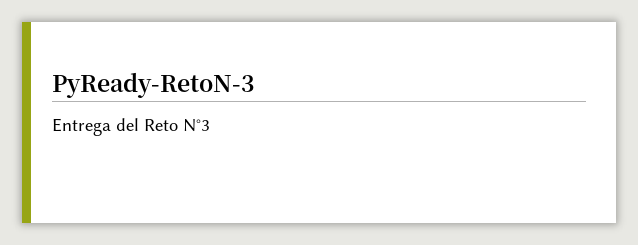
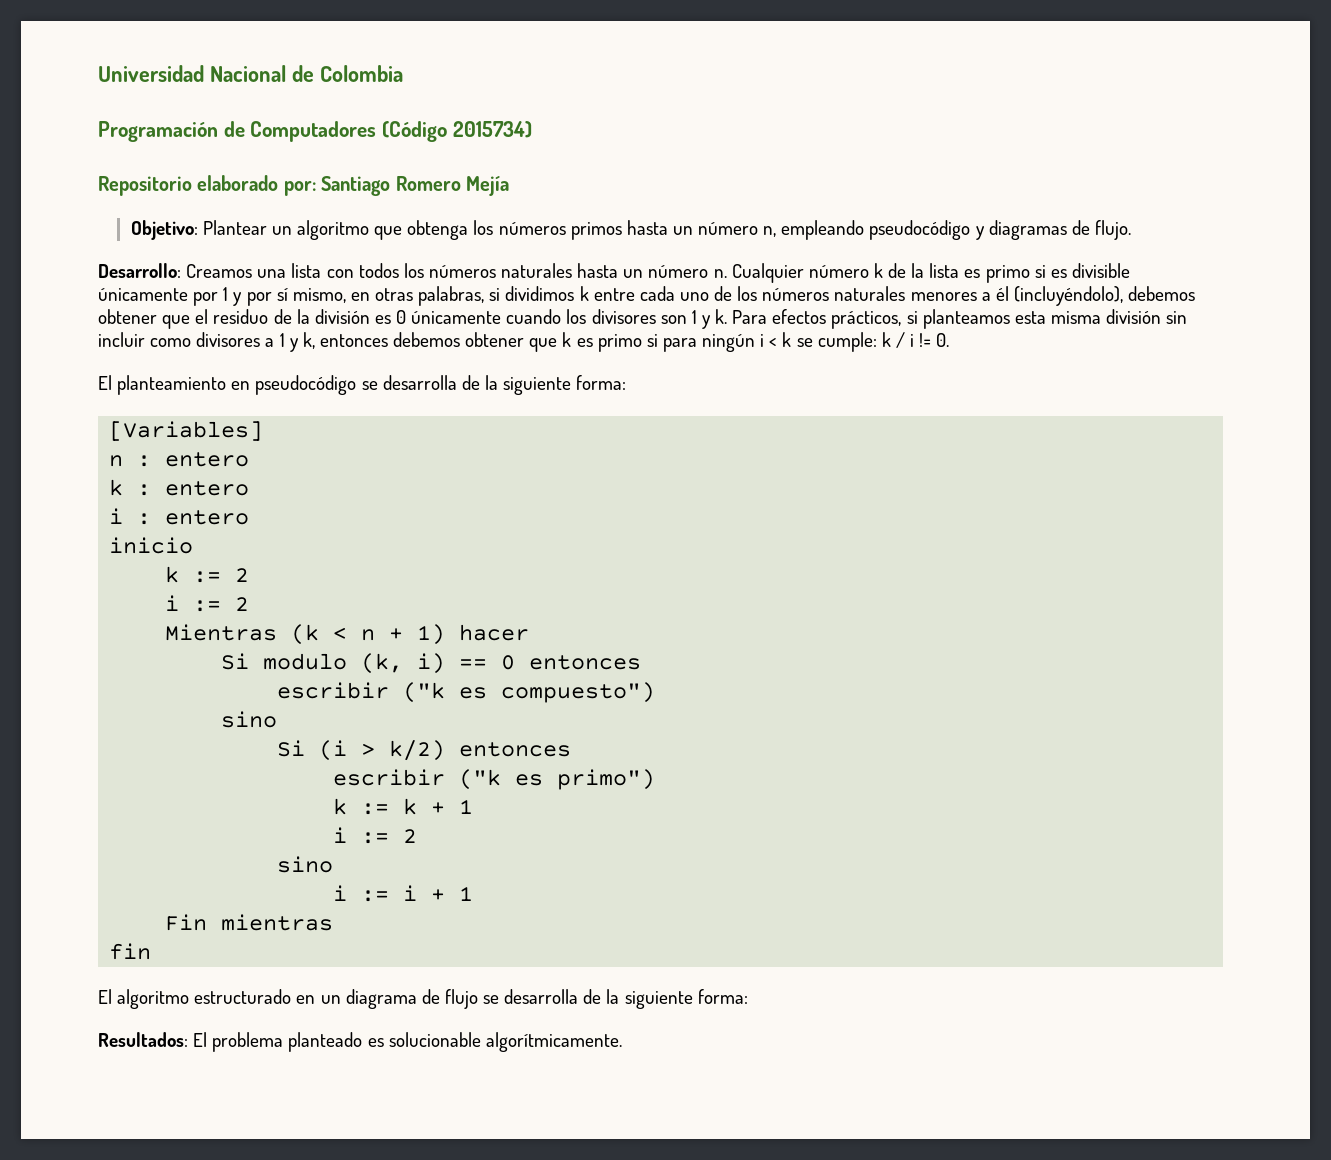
- PyReady-RetoN-3
- Entrega del Reto N°3
+ Universidad Nacional de Colombia
+ Programación de Computadores (Código 2015734)
+ Repositorio elaborado por: Santiago Romero Mejía
+ Objetivo: Plantear un algoritmo que obtenga los números primos hasta un número n, empleando pseudocódigo y diagramas de flujo.
+ Desarrollo: Creamos una lista con todos los números naturales hasta un número n. Cualquier número k de la lista es primo si es divisible únicamente por 1 y por sí mismo, en otras palabras, si dividimos k entre cada uno de los números naturales menores a él (incluyéndolo), debemos obtener que el residuo de la división es 0 únicamente cuando los divisores son 1 y k. Para efectos prácticos, si planteamos esta misma división sin incluir como divisores a 1 y k, entonces debemos obtener que k es primo si para ningún i < k se cumple: k / i != 0.
+ El planteamiento en pseudocódigo se desarrolla de la siguiente forma:
+ [Variables]
+ n : entero
+ k : entero
+ i : entero
+ inicio
+ k := 2
+ i := 2
+ Mientras (k < n + 1) hacer
+ Si modulo (k, i) == 0 entonces
+ escribir ("k es compuesto")
+ sino
+ Si (i > k/2) entonces
+ escribir ("k es primo")
+ k := k + 1
+ i := 2
+ sino
+ i := i + 1
+ Fin mientras
+ fin
+ El algoritmo estructurado en un diagrama de flujo se desarrolla de la siguiente forma:
+ Resultados: El problema planteado es solucionable algorítmicamente.

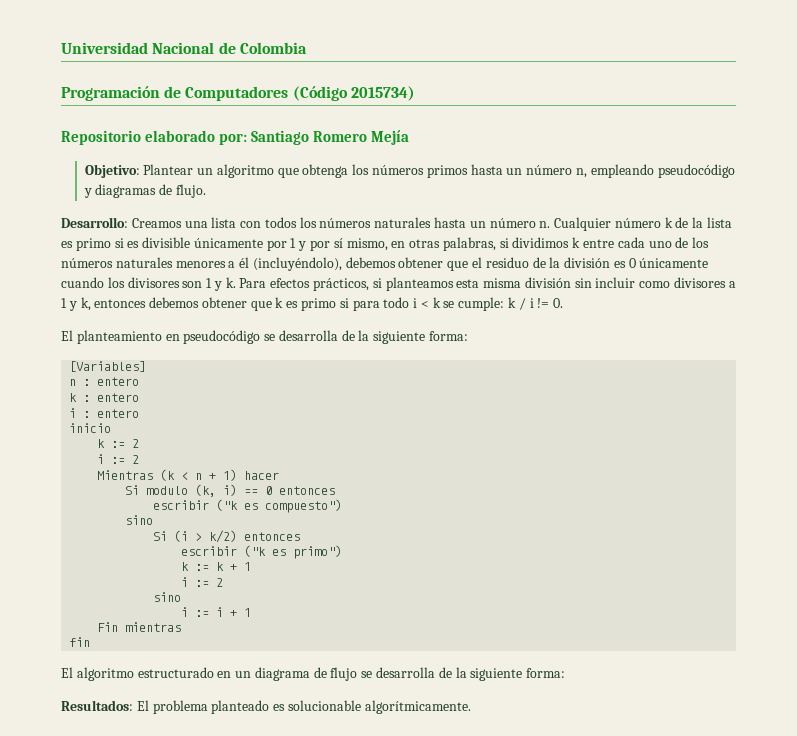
- Para efectos prácticos, si planteamos esta misma división sin incluir como divisores a 1 y k, entonces debemos obtener que k es primo si para ningún i < k se cumple: k / i != 0.
+ Para efectos prácticos, si planteamos esta misma división sin incluir como divisores a 1 y k, entonces debemos obtener que k es primo si para todo i < k se cumple: k / i != 0.

